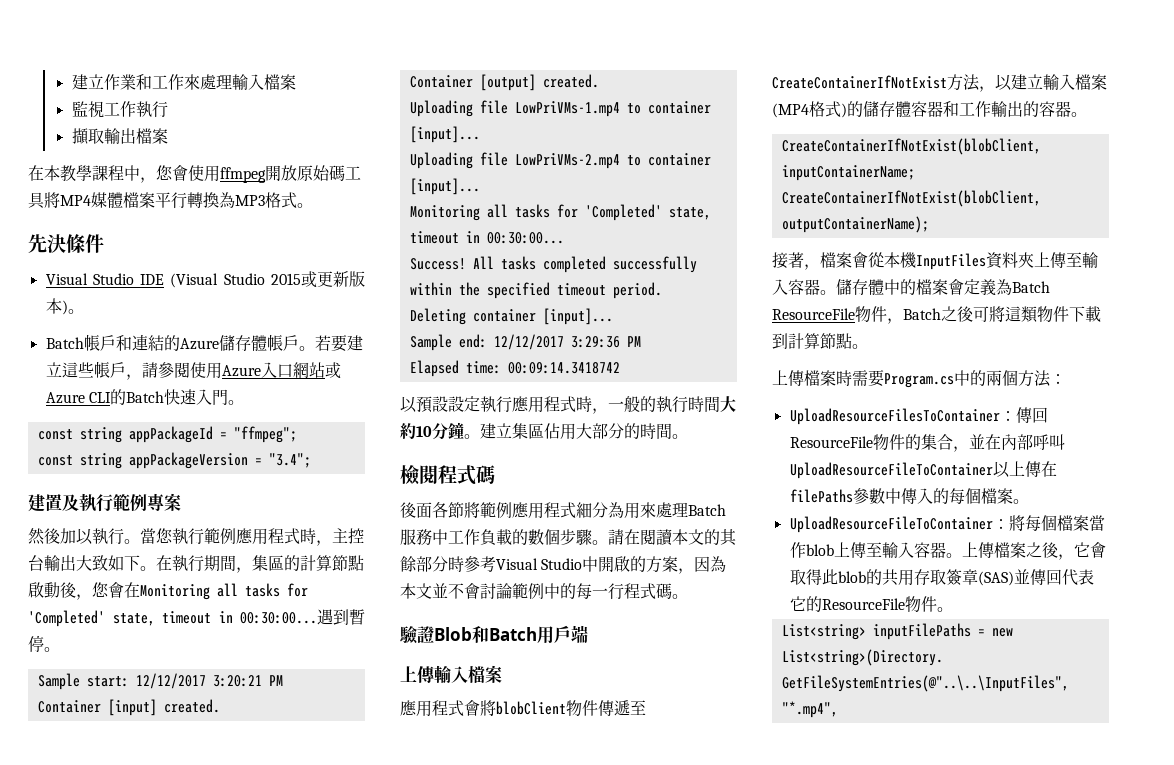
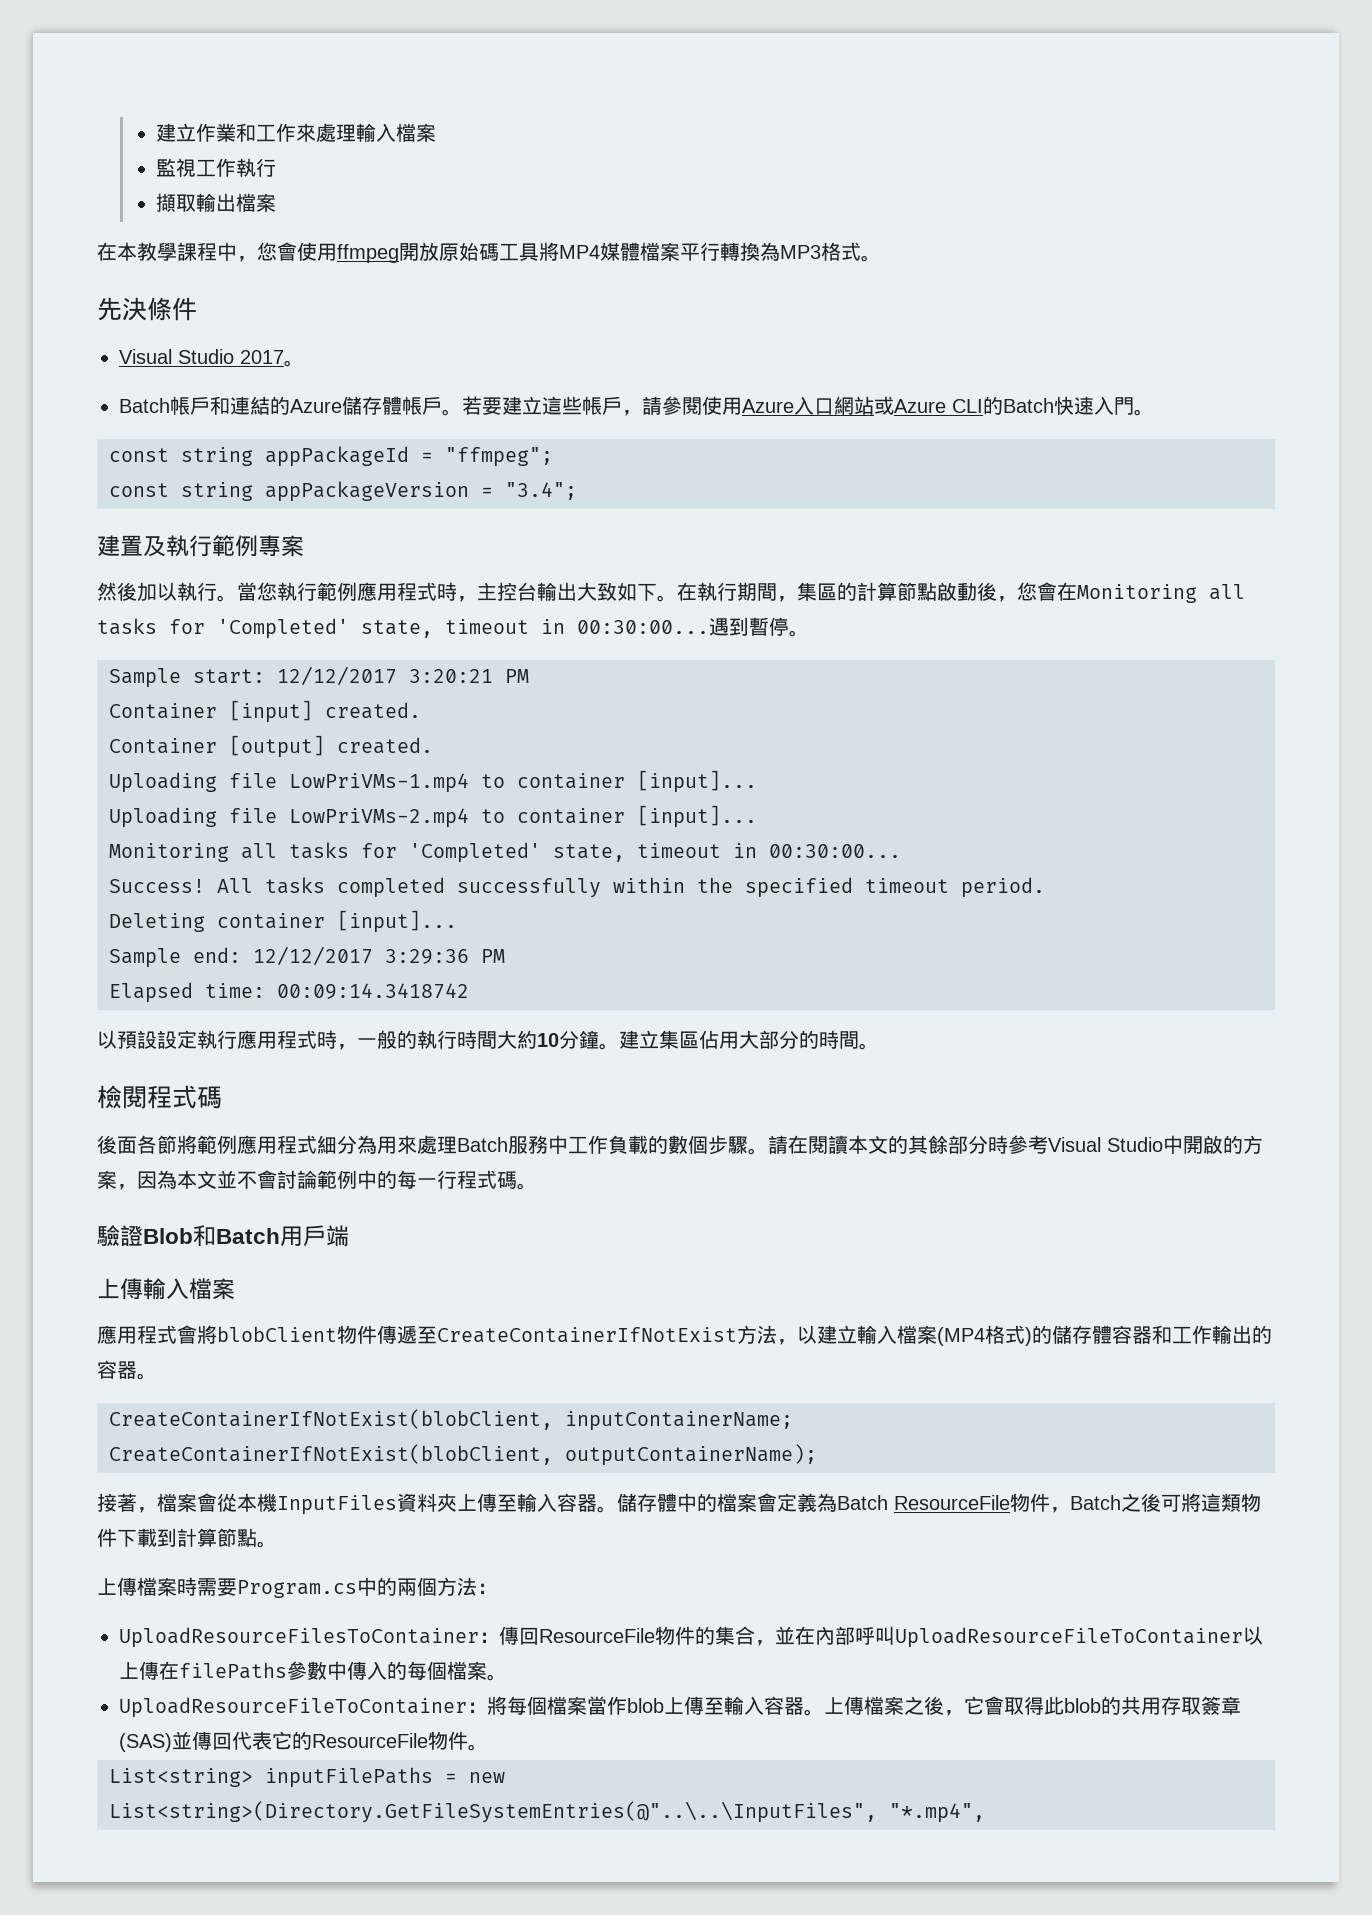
- Visual Studio IDE (Visual Studio 2015或更新版本)。
+ Visual Studio 2017。

